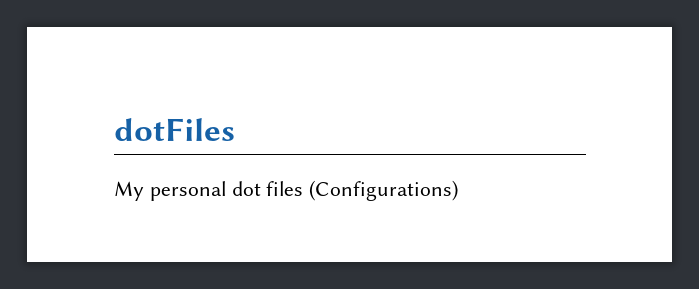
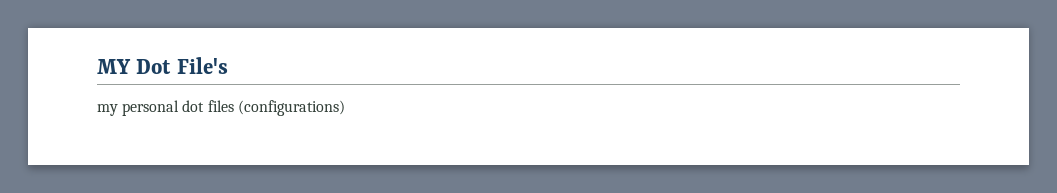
- dotFiles
- My personal dot files (Configurations)
+ MY Dot File's
+ my personal dot files (configurations)

